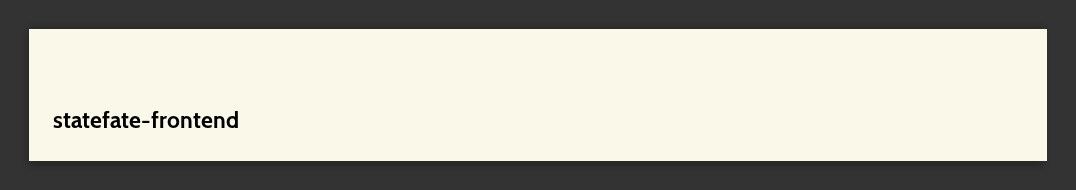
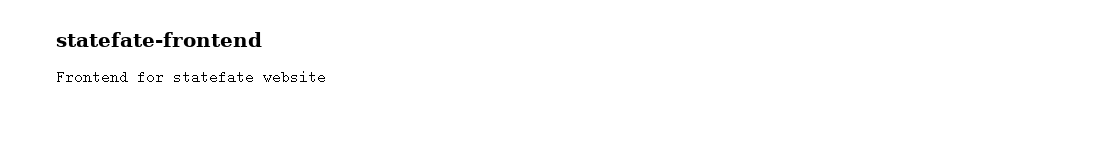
+ Frontend for statefate website

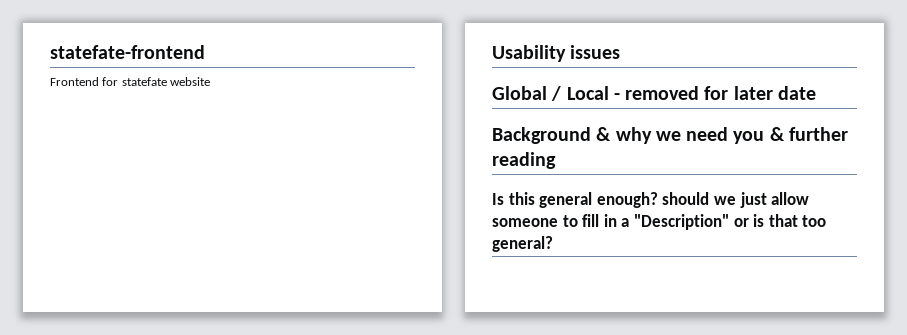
+ Usability issues
+ Global / Local - removed for later date
+ Background & why we need you & further reading
+ Is this general enough? should we just allow someone to fill in a "Description" or is that too general?

